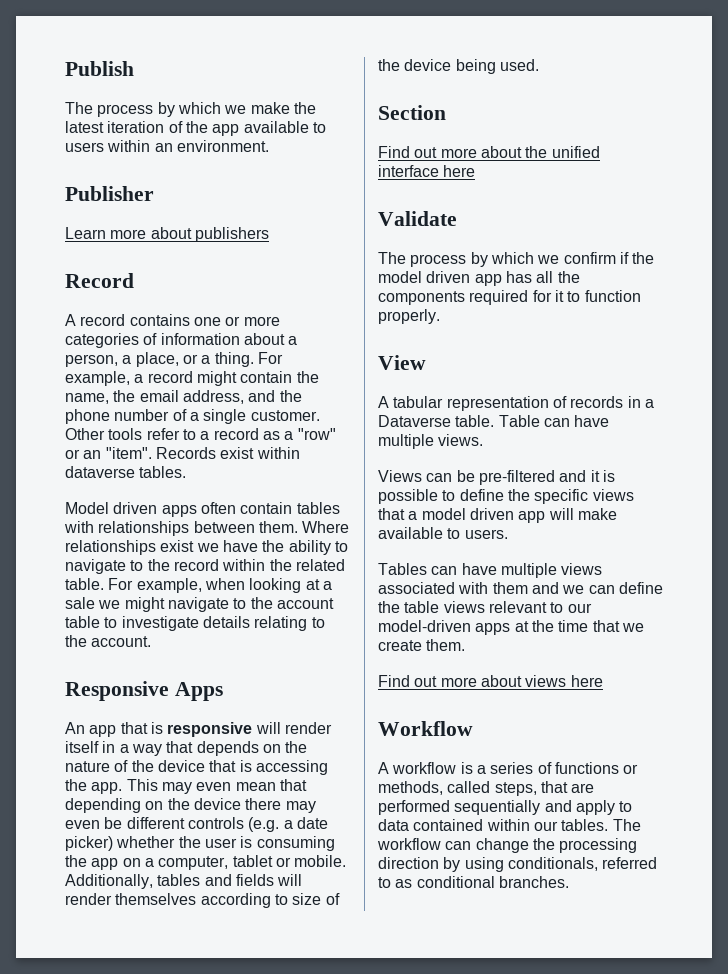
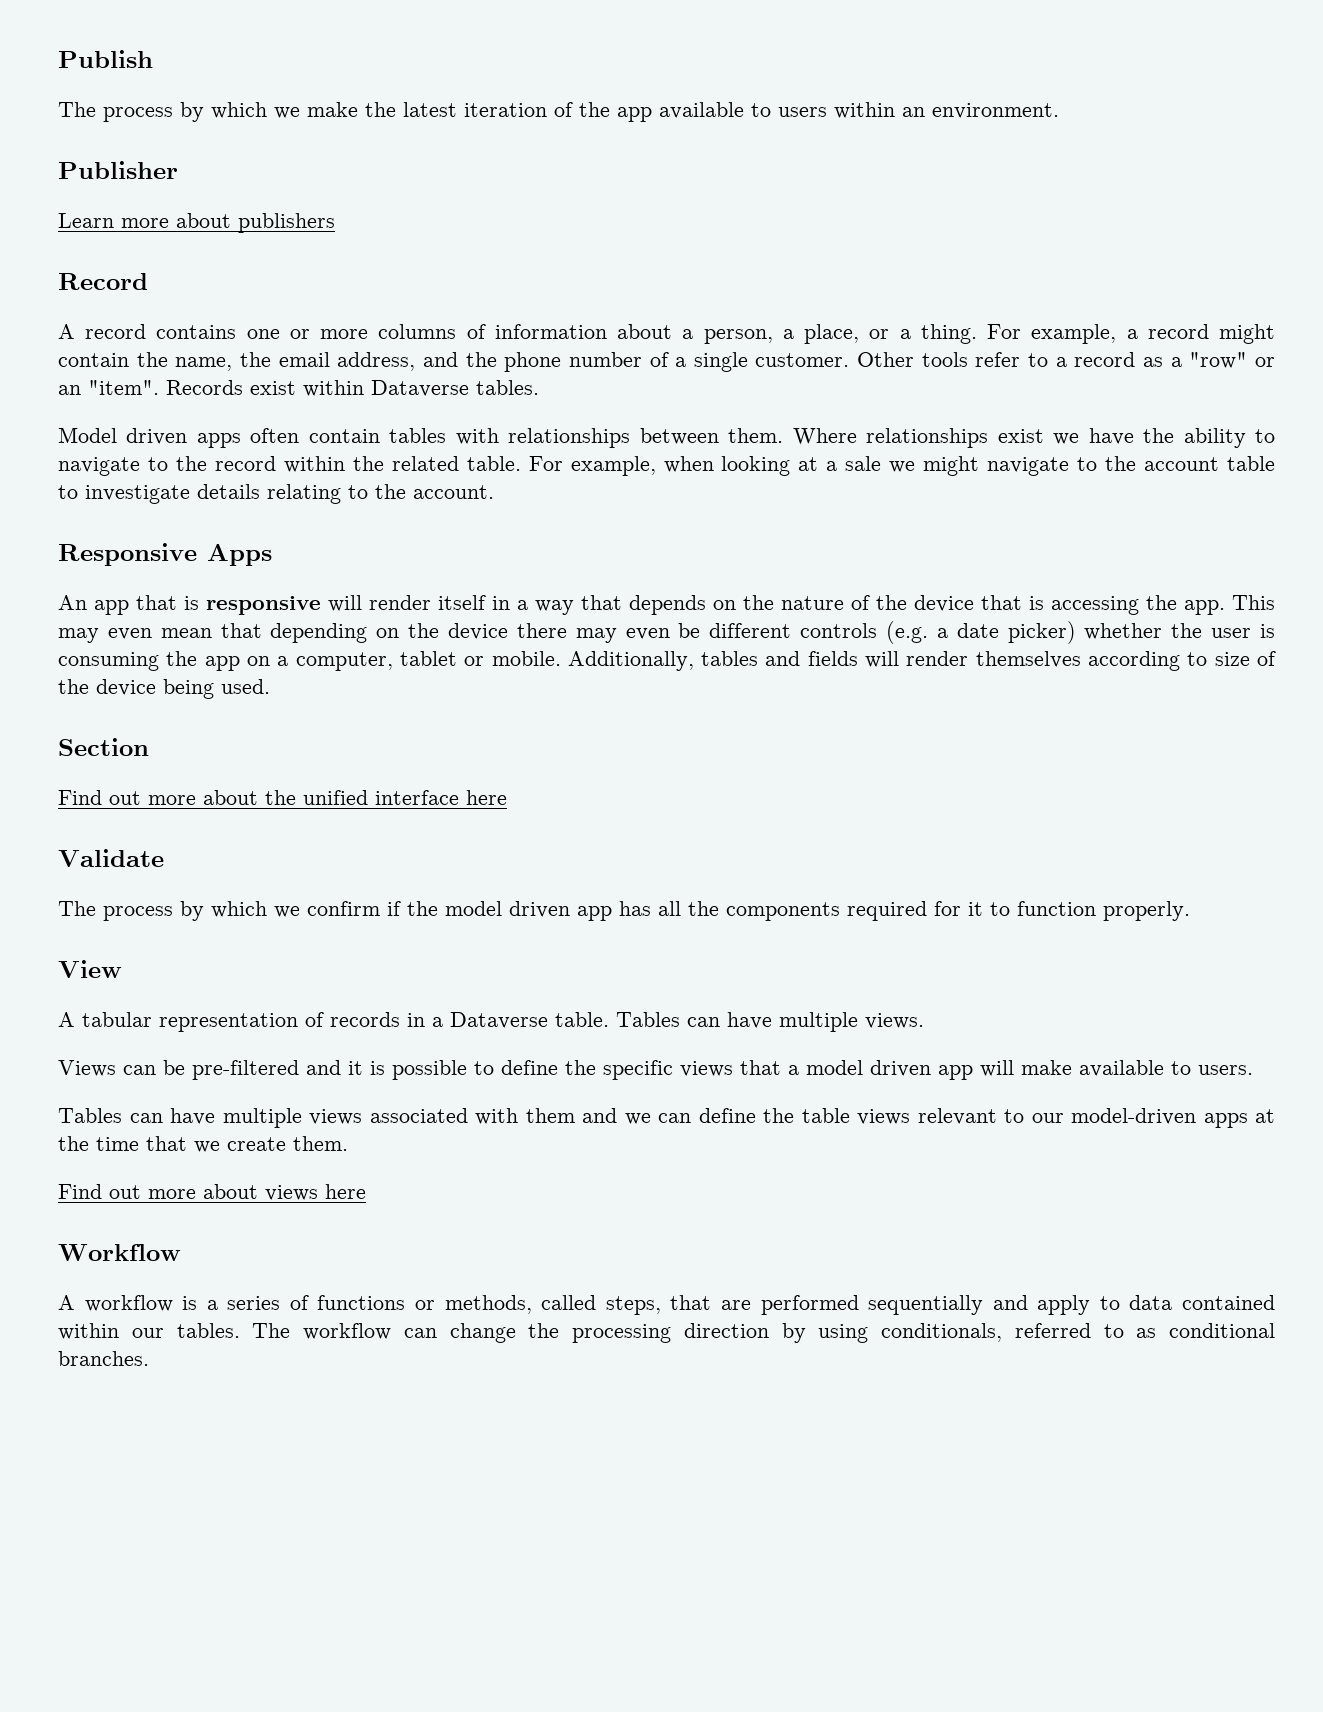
- A record contains one or more categories of information about a person, a place, or a thing.
+ A record contains one or more columns of information about a person, a place, or a thing.
- Records exist within dataverse tables.
+ Records exist within Dataverse tables.
- Table can have multiple views.
+ Tables can have multiple views.

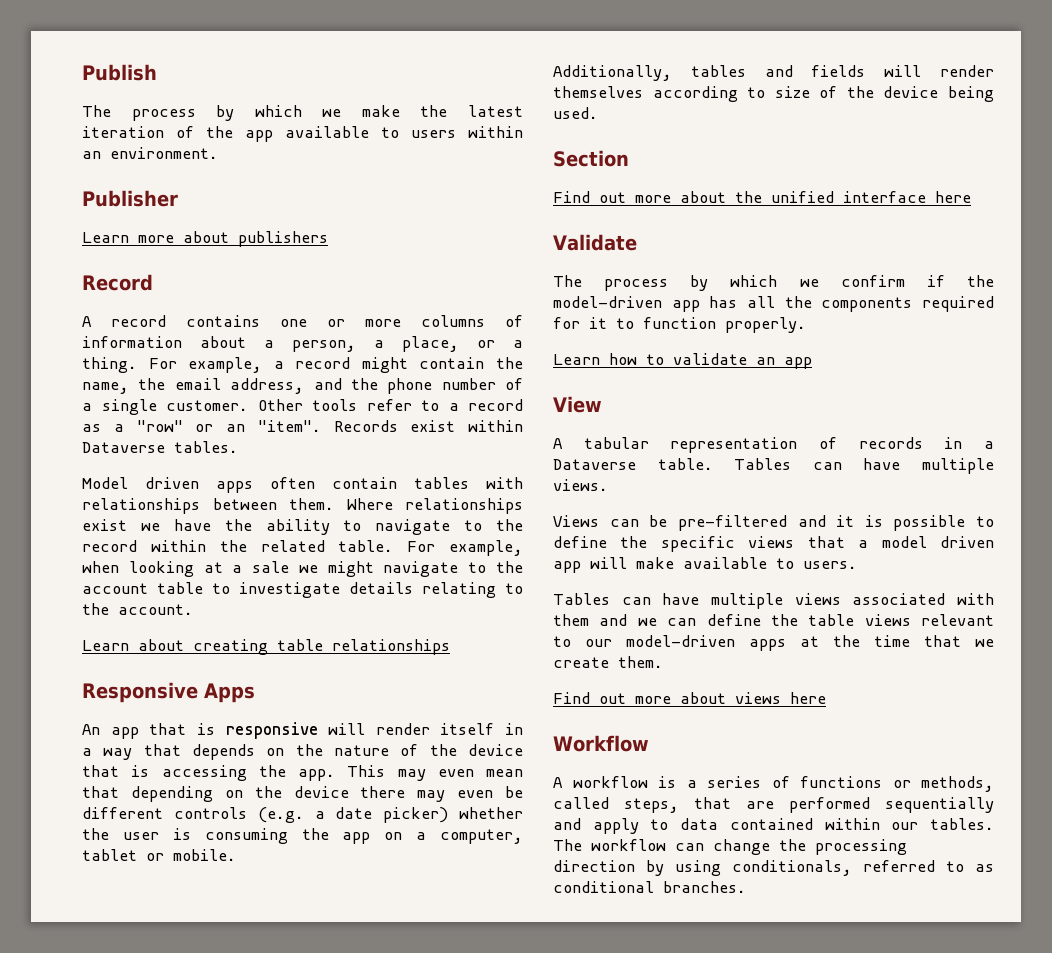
+ Learn about creating table relationships
- This may even mean that depending on the device there may even be different controls (e.g. a date picker) whether the user is consuming the app on a computer, tablet or mobile. Additionally, tables and fields will render themselves according to size of the device being used.
+ This may even mean that depending on the device there may even be different controls (e.g. a date picker) whether the user is consuming the app on a computer, tablet or mobile.
+ Additionally, tables and fields will render themselves according to size of the device being used.
- The process by which we confirm if the model driven app has all the components required for it to function properly.
+ The process by which we confirm if the model-driven app has all the components required for it to function properly.
+ Learn how to validate an app

